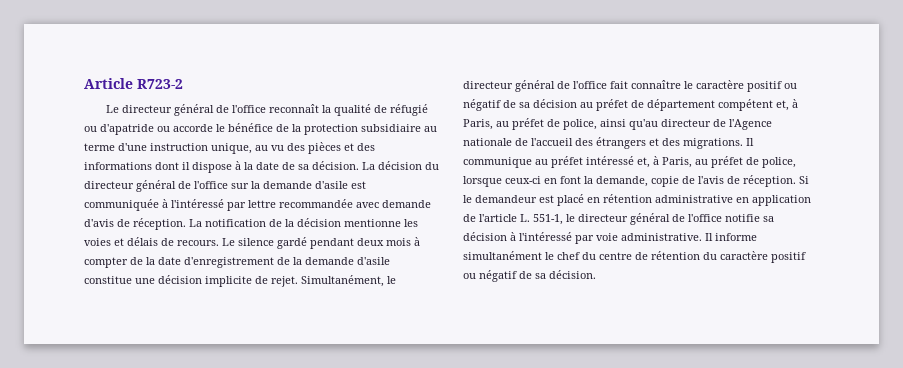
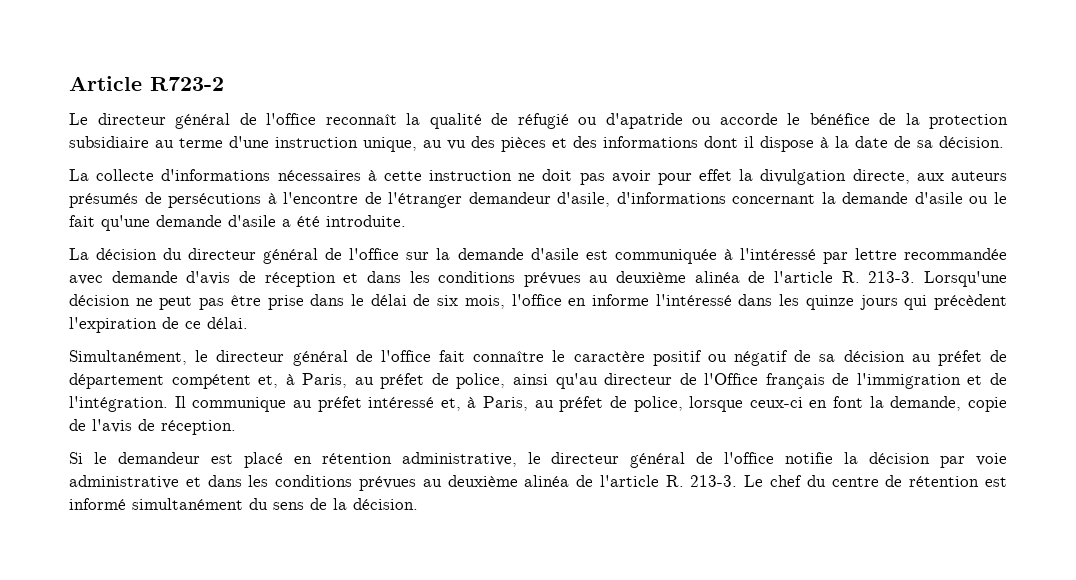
- Le directeur général de l'office reconnaît la qualité de réfugié ou d'apatride ou accorde le bénéfice de la protection subsidiaire au terme d'une instruction unique, au vu des pièces et des informations dont il dispose à la date de sa décision. La décision du directeur général de l'office sur la demande d'asile est communiquée à l'intéressé par lettre recommandée avec demande d'avis de réception. La notification de la décision mentionne les voies et délais de recours. Le silence gardé pendant deux mois à compter de la date d'enregistrement de la demande d'asile constitue une décision implicite de rejet. Simultanément, le directeur général de l'office fait connaître le caractère positif ou négatif de sa décision au préfet de département compétent et, à Paris, au préfet de police, ainsi qu'au directeur de l'Agence nationale de l'accueil des étrangers et des migrations.
+ Le directeur général de l'office reconnaît la qualité de réfugié ou d'apatride ou accorde le bénéfice de la protection subsidiaire au terme d'une instruction unique, au vu des pièces et des informations dont il dispose à la date de sa décision.
+ La collecte d'informations nécessaires à cette instruction ne doit pas avoir pour effet la divulgation directe, aux auteurs présumés de persécutions à l'encontre de l'étranger demandeur d'asile, d'informations concernant la demande d'asile ou le fait qu'une demande d'asile a été introduite.
+ La décision du directeur général de l'office sur la demande d'asile est communiquée à l'intéressé par lettre recommandée avec demande d'avis de réception et dans les conditions prévues au deuxième alinéa de l'article R. 213-3. Lorsqu'une décision ne peut pas être prise dans le délai de six mois, l'office en informe l'intéressé dans les quinze jours qui précèdent l'expiration de ce délai.
+ Simultanément, le directeur général de l'office fait connaître le caractère positif ou négatif de sa décision au préfet de département compétent et, à Paris, au préfet de police, ainsi qu'au directeur de l'Office français de l'immigration et de l'intégration.
- Il communique au préfet intéressé et, à Paris, au préfet de police, lorsque ceux-ci en font la demande, copie de l'avis de réception. Si le demandeur est placé en rétention administrative en application de l'article L. 551-1, le directeur général de l'office notifie sa décision à l'intéressé par voie administrative. Il informe simultanément le chef du centre de rétention du caractère positif ou négatif de sa décision.
+ Il communique au préfet intéressé et, à Paris, au préfet de police, lorsque ceux-ci en font la demande, copie de l'avis de réception.
+ Si le demandeur est placé en rétention administrative, le directeur général de l'office notifie la décision par voie administrative et dans les conditions prévues au deuxième alinéa de l'article R. 213-3. Le chef du centre de rétention est informé simultanément du sens de la décision.

